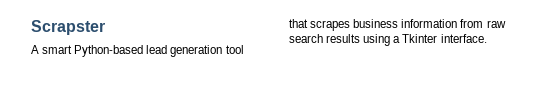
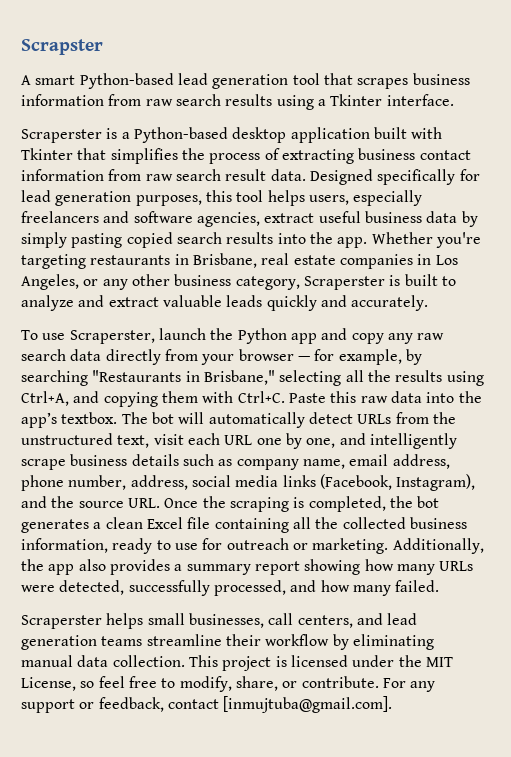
+ Scraperster is a Python-based desktop application built with Tkinter that simplifies the process of extracting business contact information from raw search result data. Designed specifically for lead generation purposes, this tool helps users, especially freelancers and software agencies, extract useful business data by simply pasting copied search results into the app. Whether you're targeting restaurants in Brisbane, real estate companies in Los Angeles, or any other business category, Scraperster is built to analyze and extract valuable leads quickly and accurately.
+ To use Scraperster, launch the Python app and copy any raw search data directly from your browser — for example, by searching "Restaurants in Brisbane," selecting all the results using Ctrl+A, and copying them with Ctrl+C. Paste this raw data into the app’s textbox. The bot will automatically detect URLs from the unstructured text, visit each URL one by one, and intelligently scrape business details such as company name, email address, phone number, address, social media links (Facebook, Instagram), and the source URL. Once the scraping is completed, the bot generates a clean Excel file containing all the collected business information, ready to use for outreach or marketing. Additionally, the app also provides a summary report showing how many URLs were detected, successfully processed, and how many failed.
+ Scraperster helps small businesses, call centers, and lead generation teams streamline their workflow by eliminating manual data collection. This project is licensed under the MIT License, so feel free to modify, share, or contribute. For any support or feedback, contact [inmujtuba@gmail.com].

